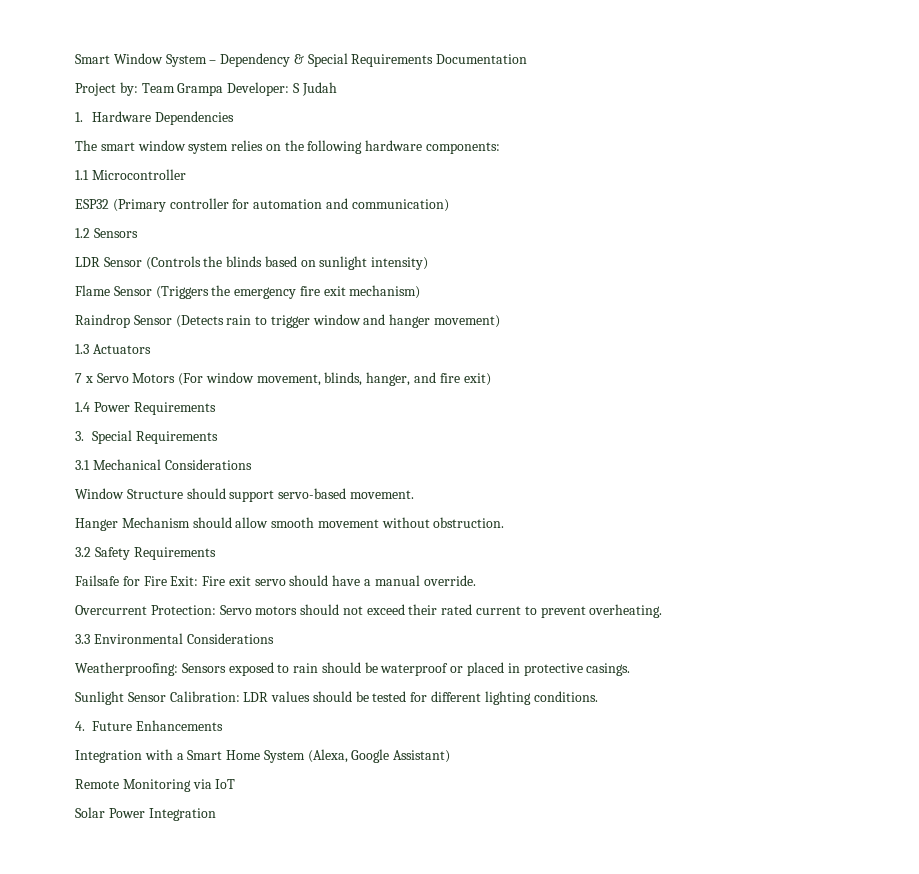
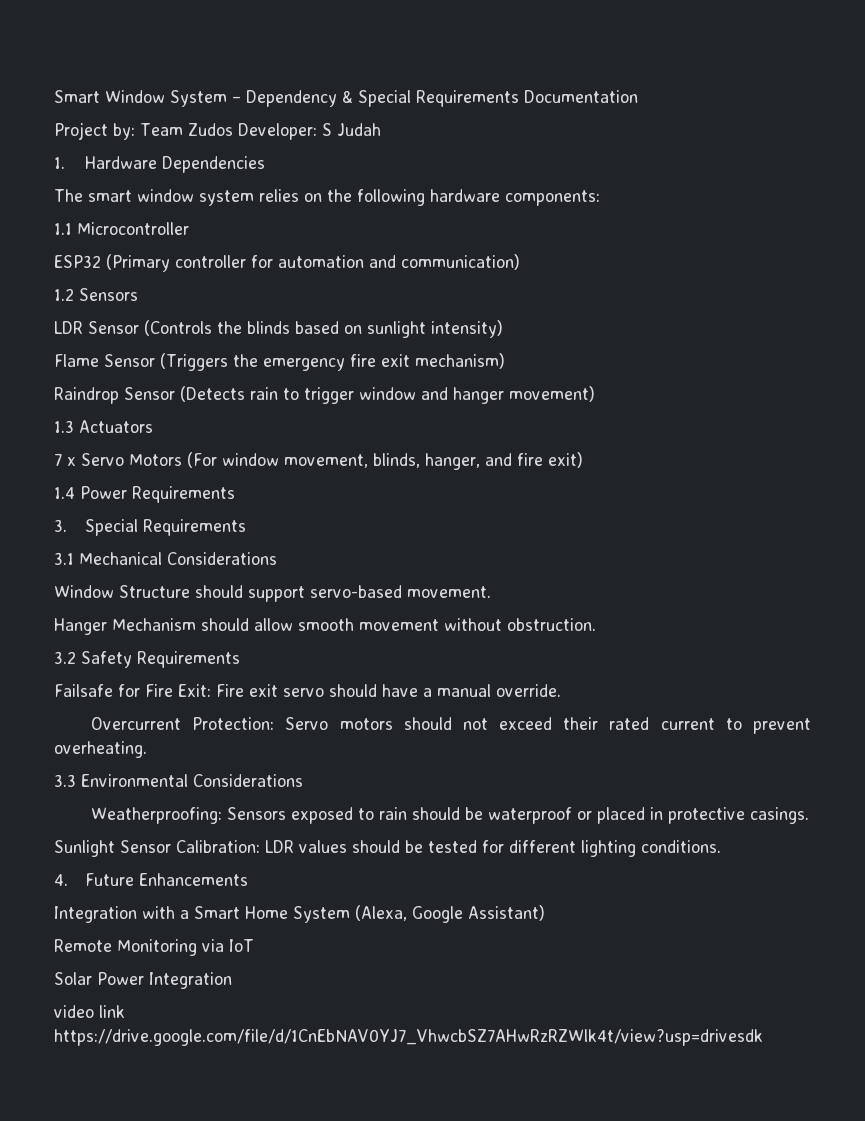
- Project by: Team Grampa Developer: S Judah
+ Project by: Team Zudos Developer: S Judah
+ video link https://drive.google.com/file/d/1CnEbNAV0YJ7_VhwcbSZ7AHwRzRZWlk4t/view?usp=drivesdk

